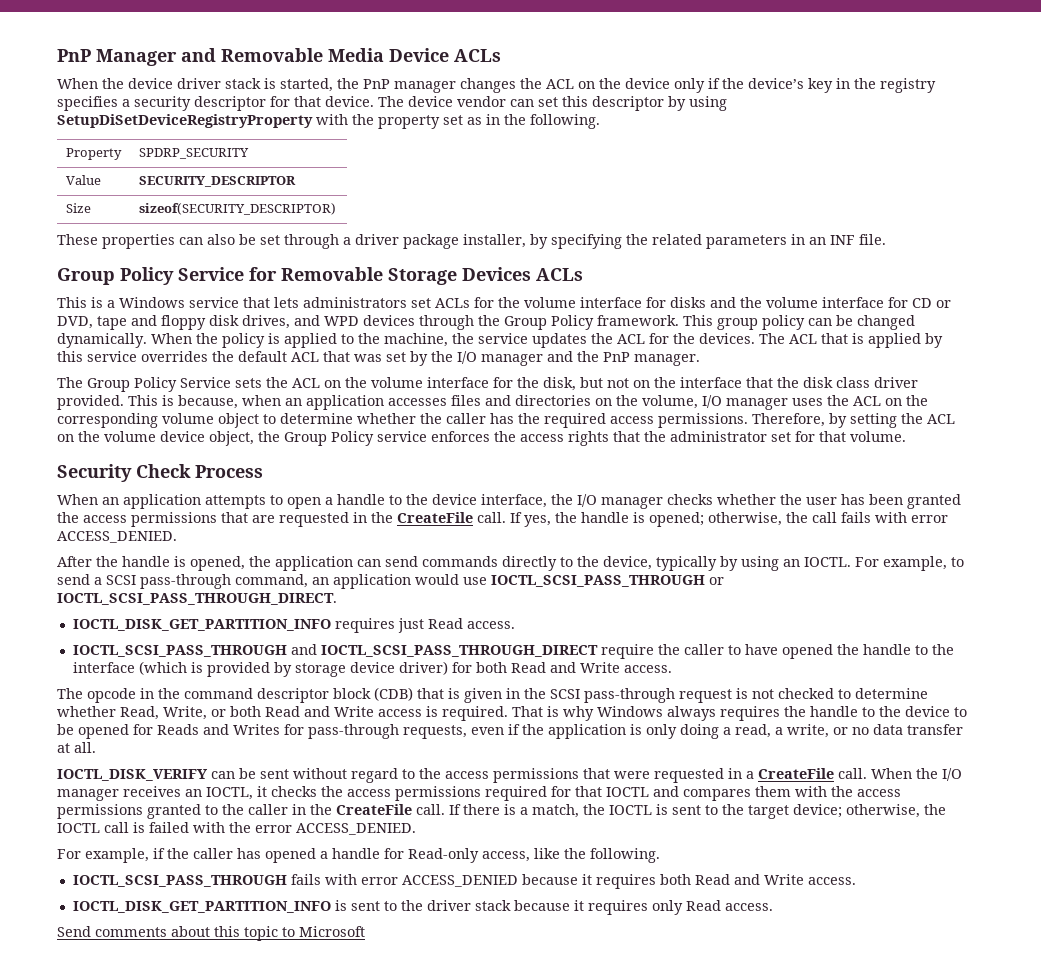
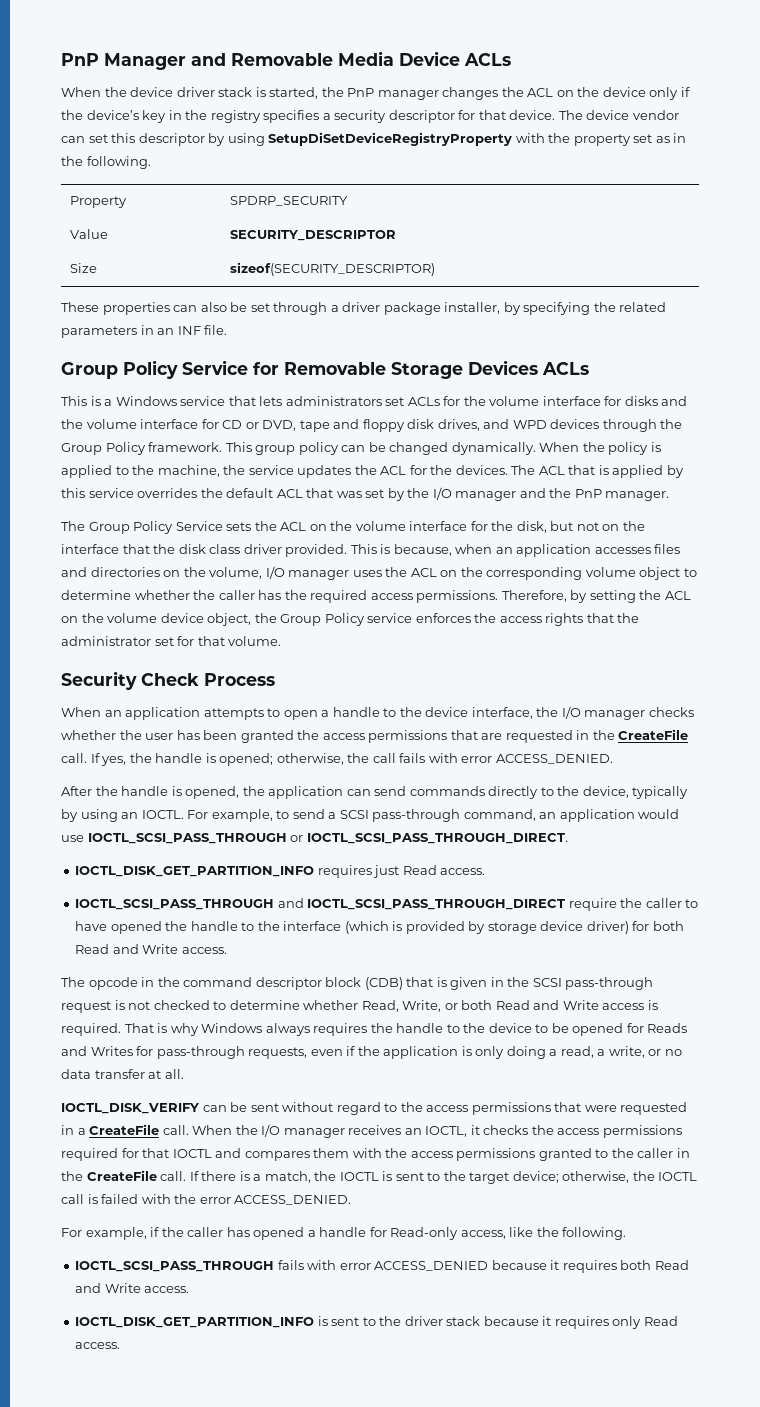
- Send comments about this topic to Microsoft

